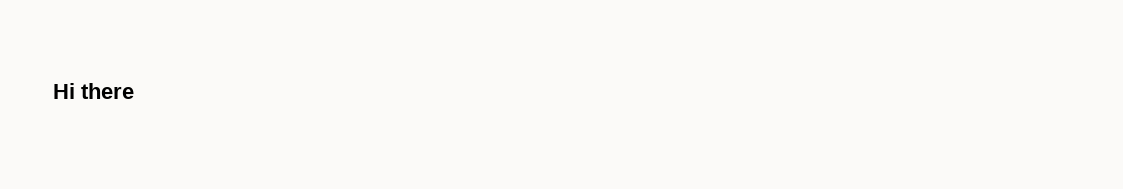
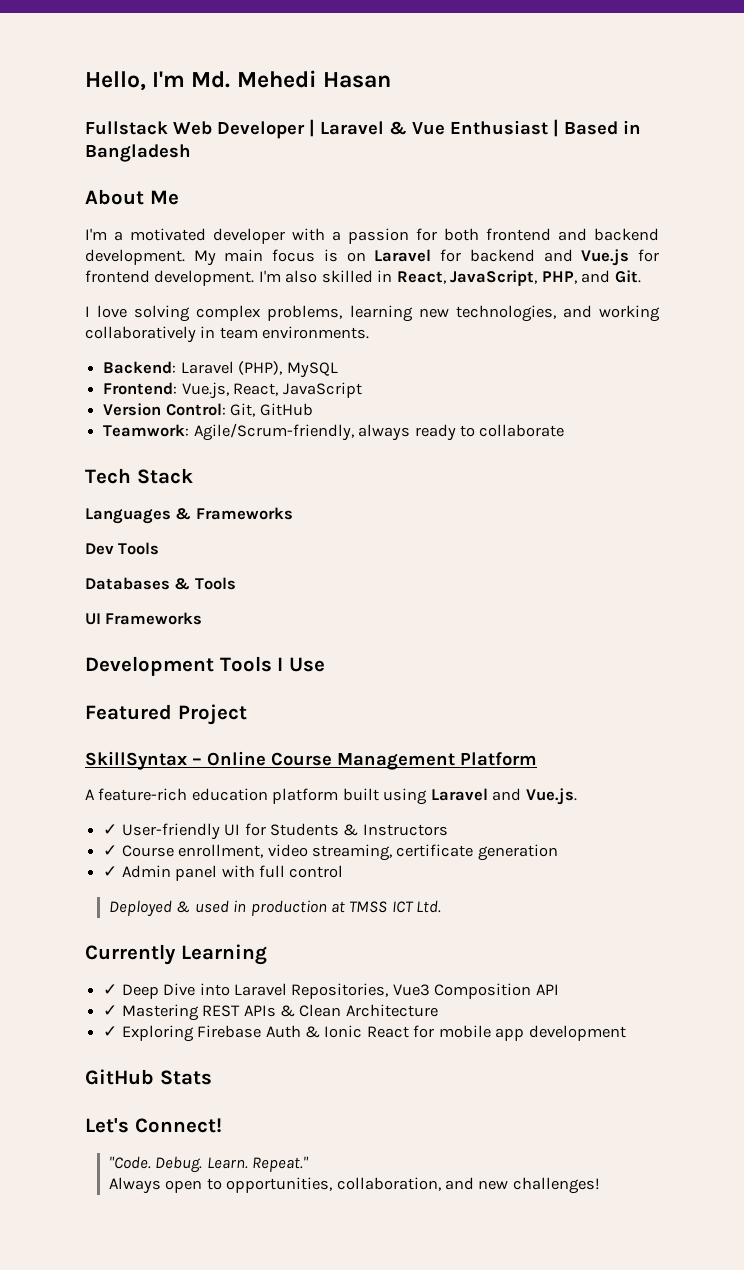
- Hi there
+ Hello, I'm Md. Mehedi Hasan
+ Fullstack Web Developer | Laravel & Vue Enthusiast | Based in Bangladesh
+ About Me
+ I'm a motivated developer with a passion for both frontend and backend development. My main focus is on Laravel for backend and Vue.js for frontend development. I'm also skilled in React, JavaScript, PHP, and Git.
+ I love solving complex problems, learning new technologies, and working collaboratively in team environments.
+ Backend: Laravel (PHP), MySQL
+ Frontend: Vue.js, React, JavaScript
+ Version Control: Git, GitHub
+ Teamwork: Agile/Scrum-friendly, always ready to collaborate
+ Tech Stack
+ Languages & Frameworks
+ Dev Tools
+ Databases & Tools
+ UI Frameworks
+ Development Tools I Use
+ Featured Project
+ SkillSyntax – Online Course Management Platform
+ A feature-rich education platform built using Laravel and Vue.js.
+ ✓ User-friendly UI for Students & Instructors
+ ✓ Course enrollment, video streaming, certificate generation
+ ✓ Admin panel with full control
+ Deployed & used in production at TMSS ICT Ltd.
+ Currently Learning
+ ✓ Deep Dive into Laravel Repositories, Vue3 Composition API
+ ✓ Mastering REST APIs & Clean Architecture
+ ✓ Exploring Firebase Auth & Ionic React for mobile app development
+ GitHub Stats
+ Let's Connect!
+ "Code. Debug. Learn. Repeat."
+ Always open to opportunities, collaboration, and new challenges!

